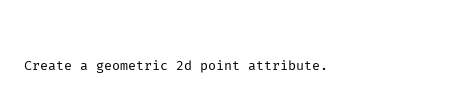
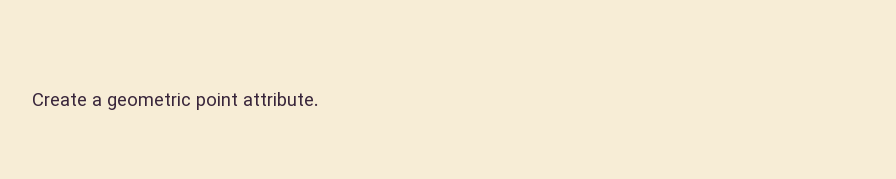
- Create a geometric 2d point attribute.
+ Create a geometric point attribute.

